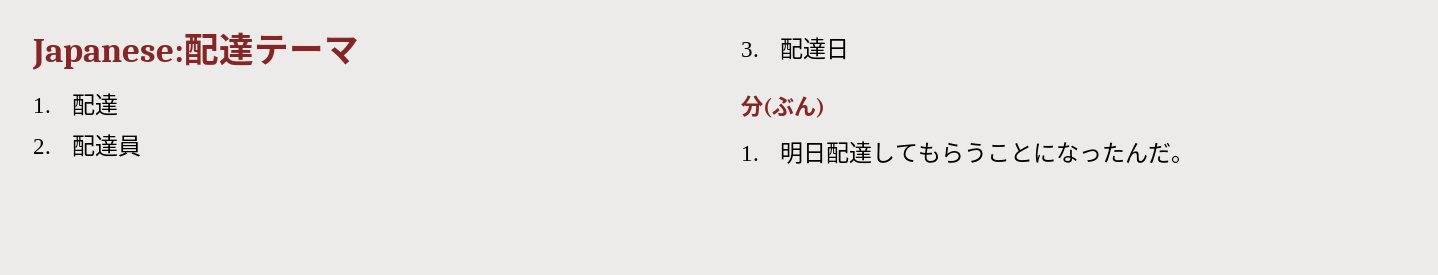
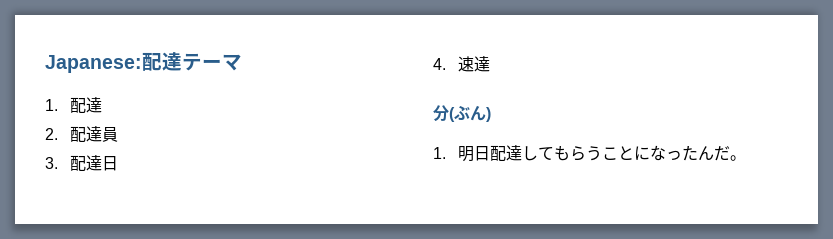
+ 4.速達

